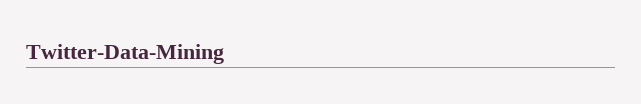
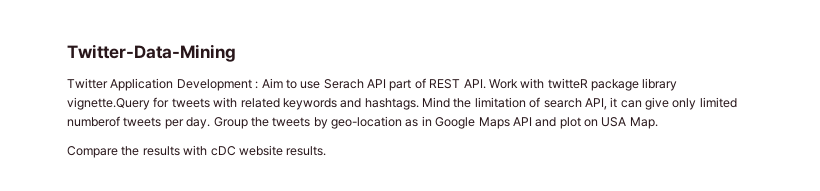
+ Twitter Application Development : Aim to use Serach API part of REST API. Work with twitteR package library vignette.Query for tweets with related keywords and hashtags. Mind the limitation of search API, it can give only limited numberof tweets per day. Group the tweets by geo-location as in Google Maps API and plot on USA Map.
+ Compare the results with cDC website results.

